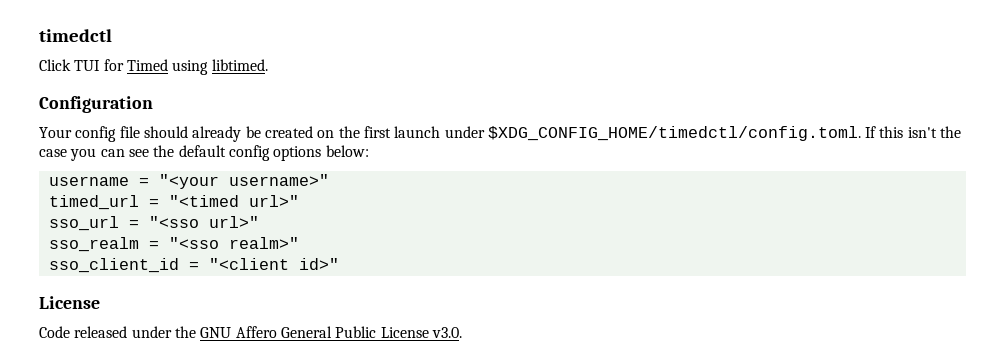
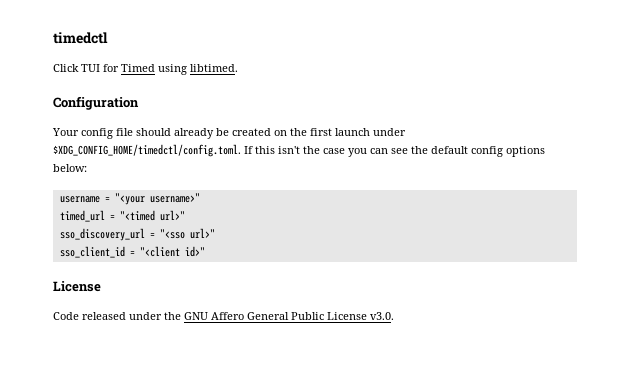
- sso_url = "<sso url>"
+ sso_discovery_url = "<sso url>"
- sso_realm = "<sso realm>"

